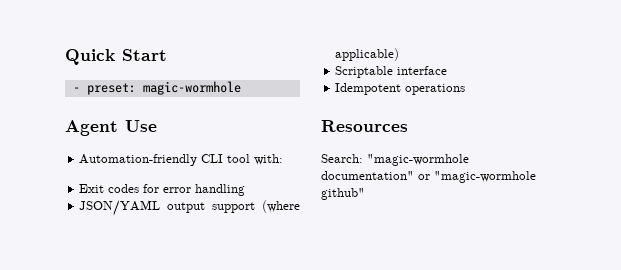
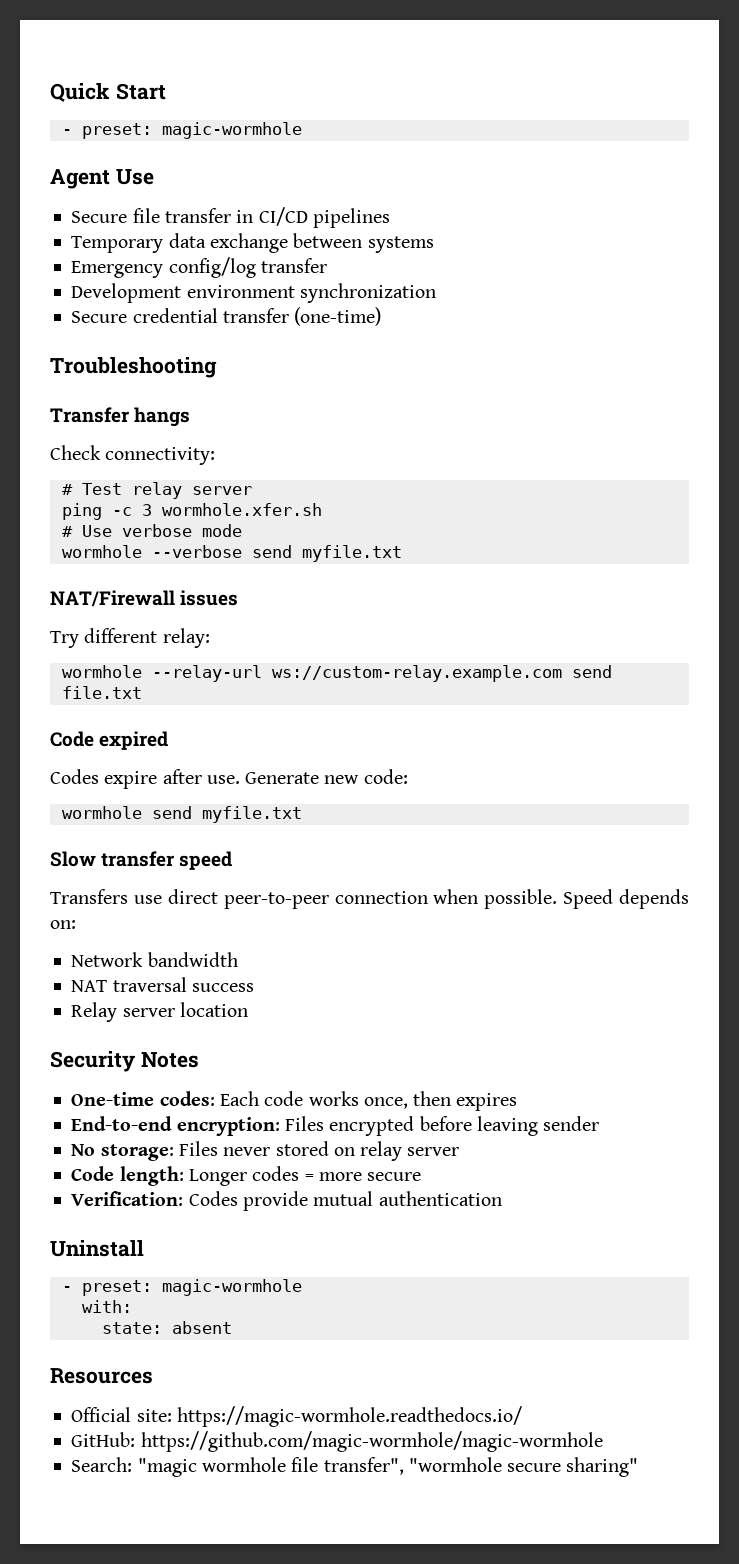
- Automation-friendly CLI tool with:
- Exit codes for error handling
- JSON/YAML output support (where applicable)
- Scriptable interface
- Idempotent operations
+ Secure file transfer in CI/CD pipelines
+ Temporary data exchange between systems
+ Emergency config/log transfer
+ Development environment synchronization
+ Secure credential transfer (one-time)
+ Troubleshooting
+ Transfer hangs
+ Check connectivity:
+ # Test relay server
+ ping -c 3 wormhole.xfer.sh
+ # Use verbose mode
+ wormhole --verbose send myfile.txt
+ NAT/Firewall issues
+ Try different relay:
+ wormhole --relay-url ws://custom-relay.example.com send file.txt
+ Code expired
+ Codes expire after use. Generate new code:
+ wormhole send myfile.txt
+ Slow transfer speed
+ Transfers use direct peer-to-peer connection when possible. Speed depends on:
+ Network bandwidth
+ NAT traversal success
+ Relay server location
+ Security Notes
+ One-time codes: Each code works once, then expires
+ End-to-end encryption: Files encrypted before leaving sender
+ No storage: Files never stored on relay server
+ Code length: Longer codes = more secure
+ Verification: Codes provide mutual authentication
+ Uninstall
+ - preset: magic-wormhole
+ with:
+ state: absent
  Resources
- Search: "magic-wormhole documentation" or "magic-wormhole github"
+ Official site: https://magic-wormhole.readthedocs.io/
+ GitHub: https://github.com/magic-wormhole/magic-wormhole
+ Search: "magic wormhole file transfer", "wormhole secure sharing"

